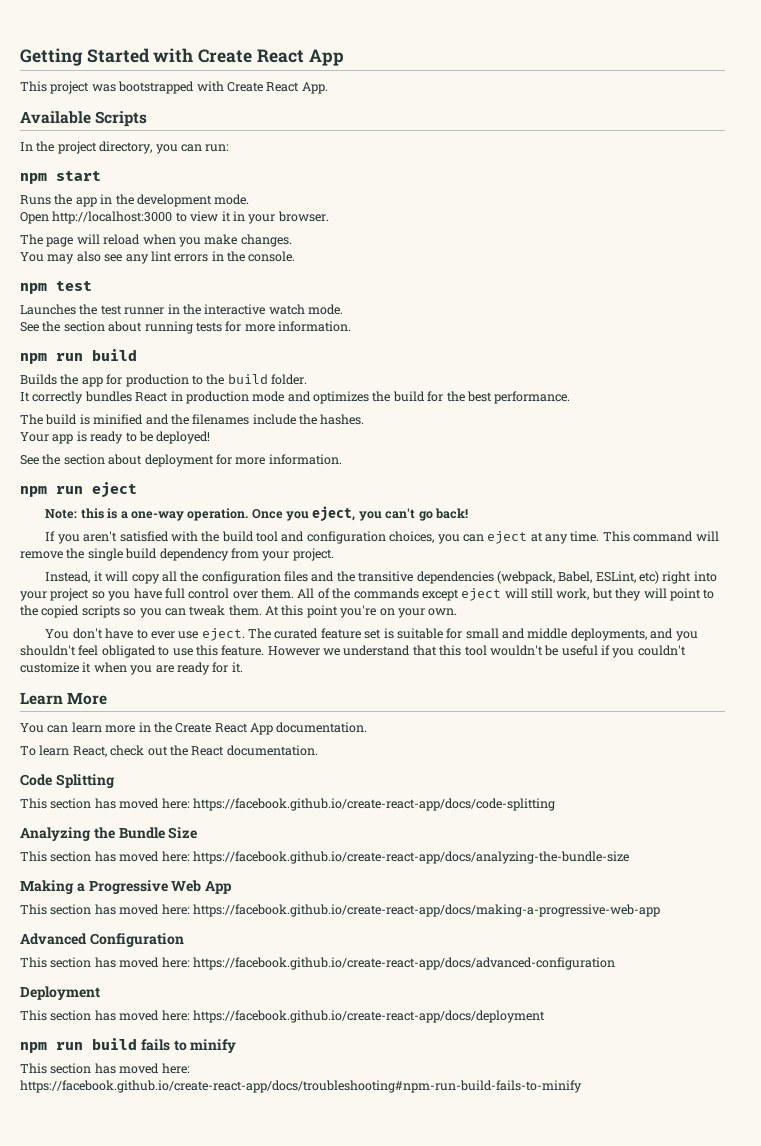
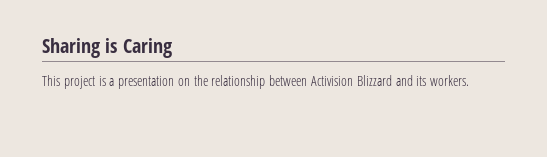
- Getting Started with Create React App
- This project was bootstrapped with Create React App.
- Available Scripts
- In the project directory, you can run:
- npm start
- Runs the app in the development mode.
- Open http://localhost:3000 to view it in your browser.
- The page will reload when you make changes.
- You may also see any lint errors in the console.
- npm test
- Launches the test runner in the interactive watch mode.
- See the section about running tests for more information.
- npm run build
- Builds the app for production to the build folder.
- It correctly bundles React in production mode and optimizes the build for the best performance.
- The build is minified and the filenames include the hashes.
- Your app is ready to be deployed!
- See the section about deployment for more information.
- npm run eject
- Note: this is a one-way operation. Once you eject, you can't go back!
- If you aren't satisfied with the build tool and configuration choices, you can eject at any time. This command will remove the single build dependency from your project.
- Instead, it will copy all the configuration files and the transitive dependencies (webpack, Babel, ESLint, etc) right into your project so you have full control over them. All of the commands except eject will still work, but they will point to the copied scripts so you can tweak them. At this point you're on your own.
- You don't have to ever use eject. The curated feature set is suitable for small and middle deployments, and you shouldn't feel obligated to use this feature. However we understand that this tool wouldn't be useful if you couldn't customize it when you are ready for it.
- Learn More
- You can learn more in the Create React App documentation.
- To learn React, check out the React documentation.
- Code Splitting
- This section has moved here: https://facebook.github.io/create-react-app/docs/code-splitting
- Analyzing the Bundle Size
- This section has moved here: https://facebook.github.io/create-react-app/docs/analyzing-the-bundle-size
- Making a Progressive Web App
- This section has moved here: https://facebook.github.io/create-react-app/docs/making-a-progressive-web-app
- Advanced Configuration
- This section has moved here: https://facebook.github.io/create-react-app/docs/advanced-configuration
- Deployment
- This section has moved here: https://facebook.github.io/create-react-app/docs/deployment
- npm run build fails to minify
- This section has moved here: https://facebook.github.io/create-react-app/docs/troubleshooting#npm-run-build-fails-to-minify
+ Sharing is Caring
+ This project is a presentation on the relationship between Activision Blizzard and its workers.

